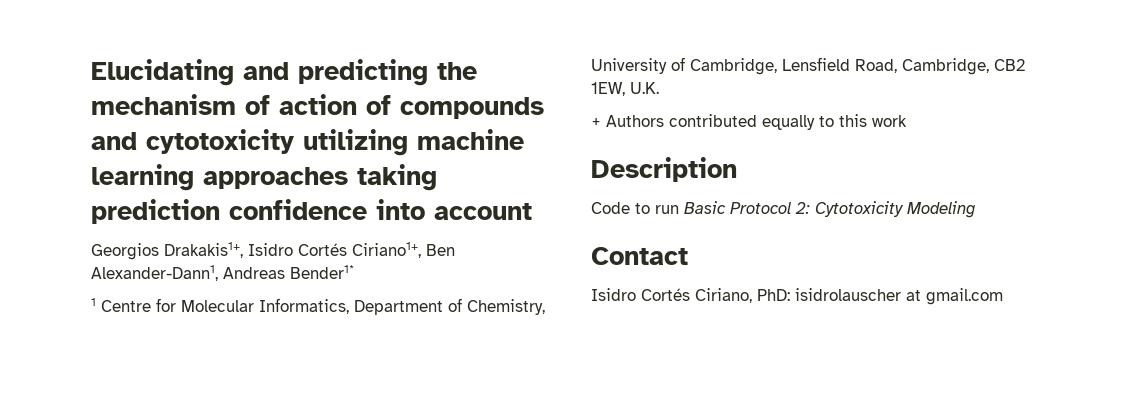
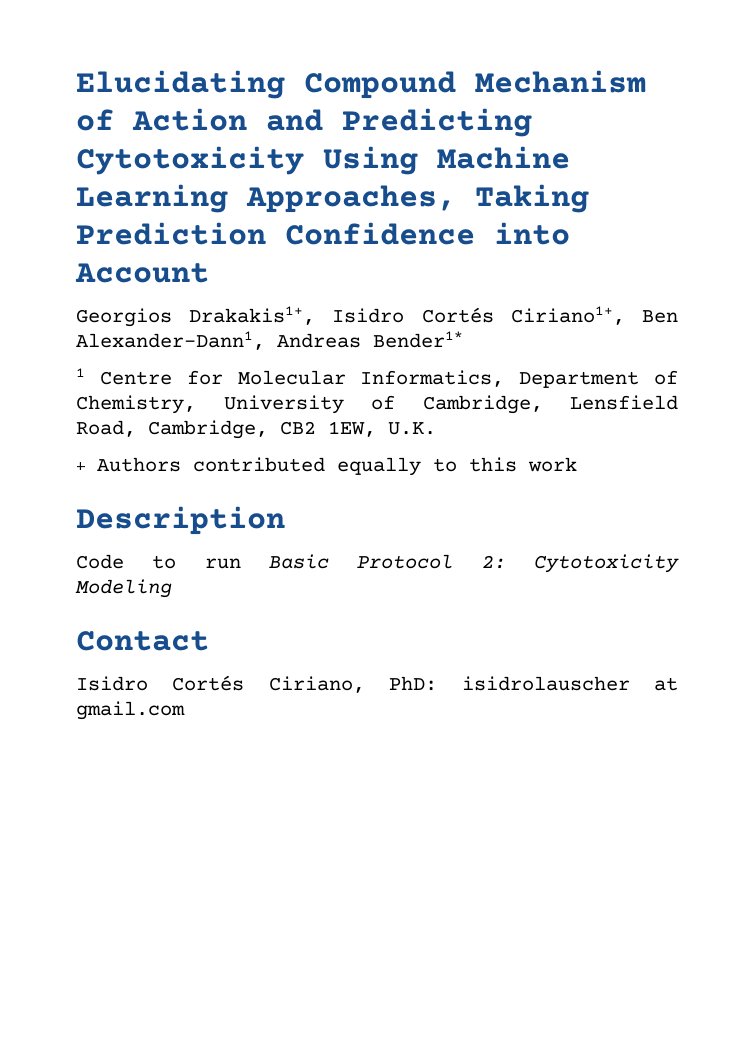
- Elucidating and predicting the mechanism of action of compounds and cytotoxicity utilizing machine learning approaches taking prediction confidence into account
+ Elucidating Compound Mechanism of Action and Predicting Cytotoxicity Using Machine Learning Approaches, Taking Prediction Confidence into Account

